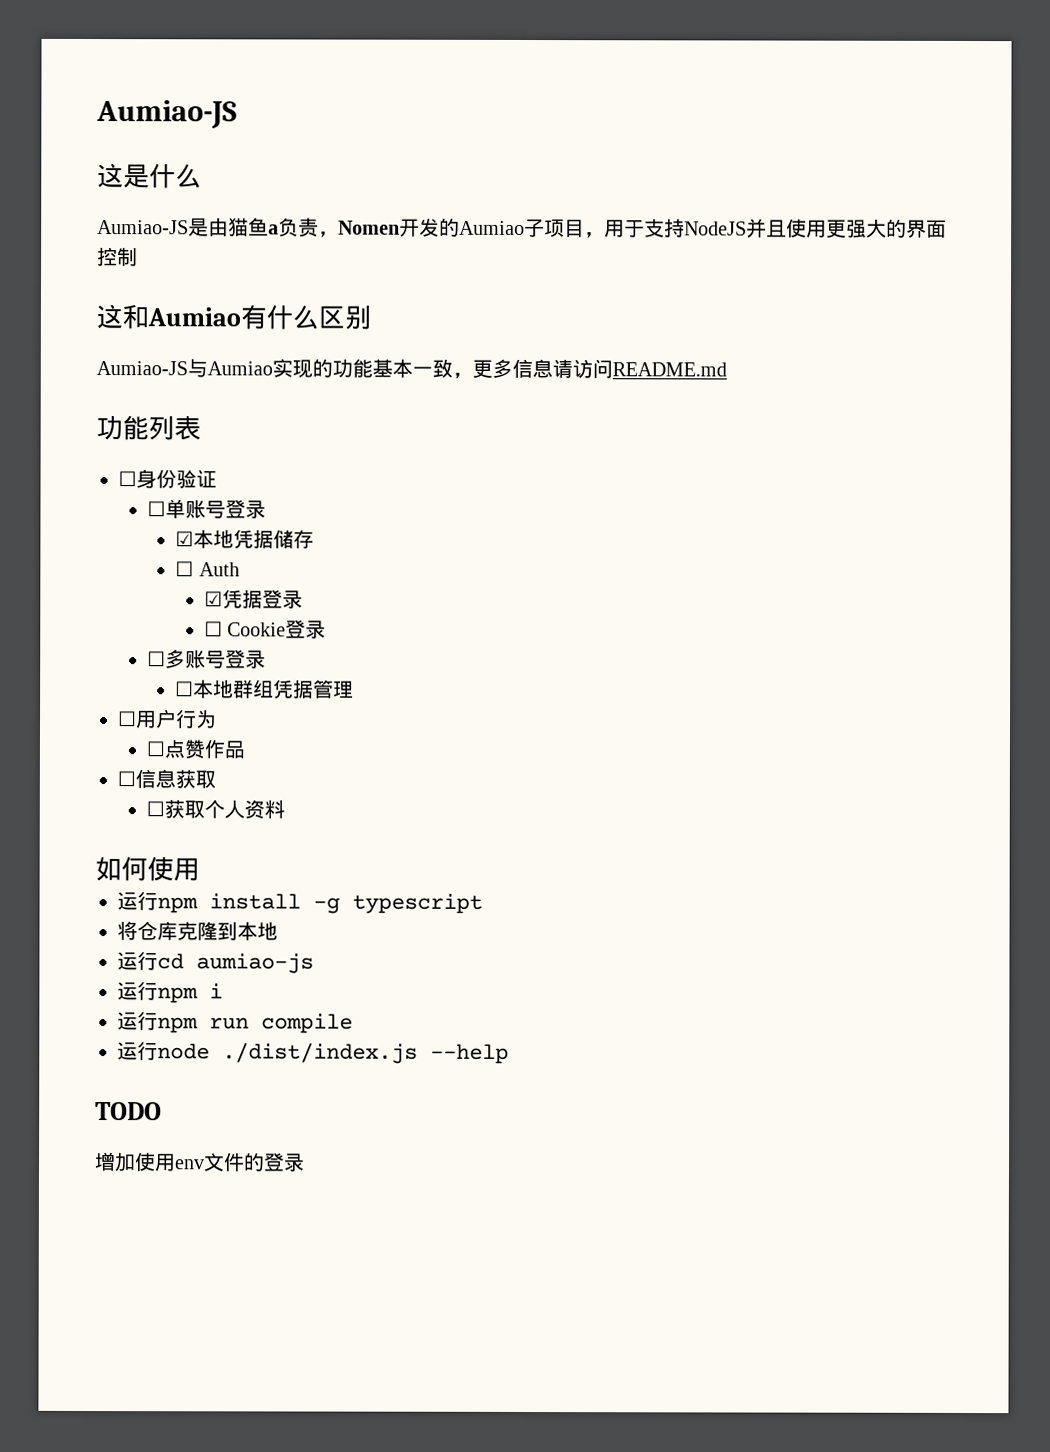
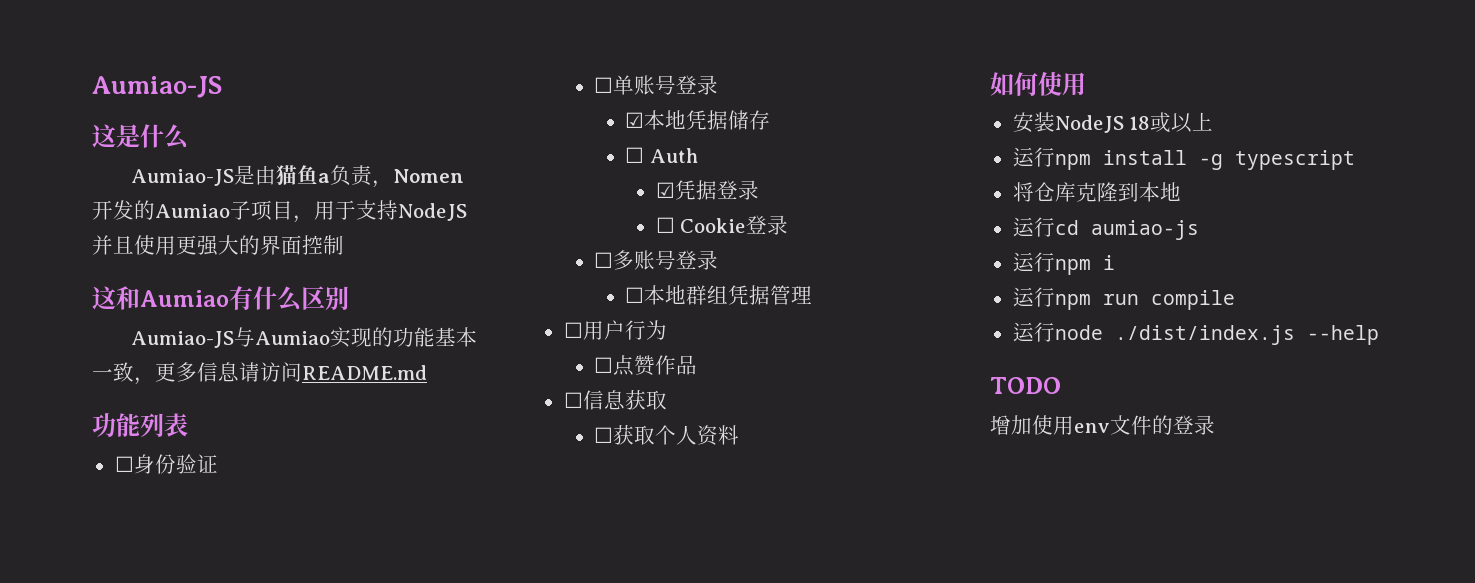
+ 安装NodeJS 18或以上

